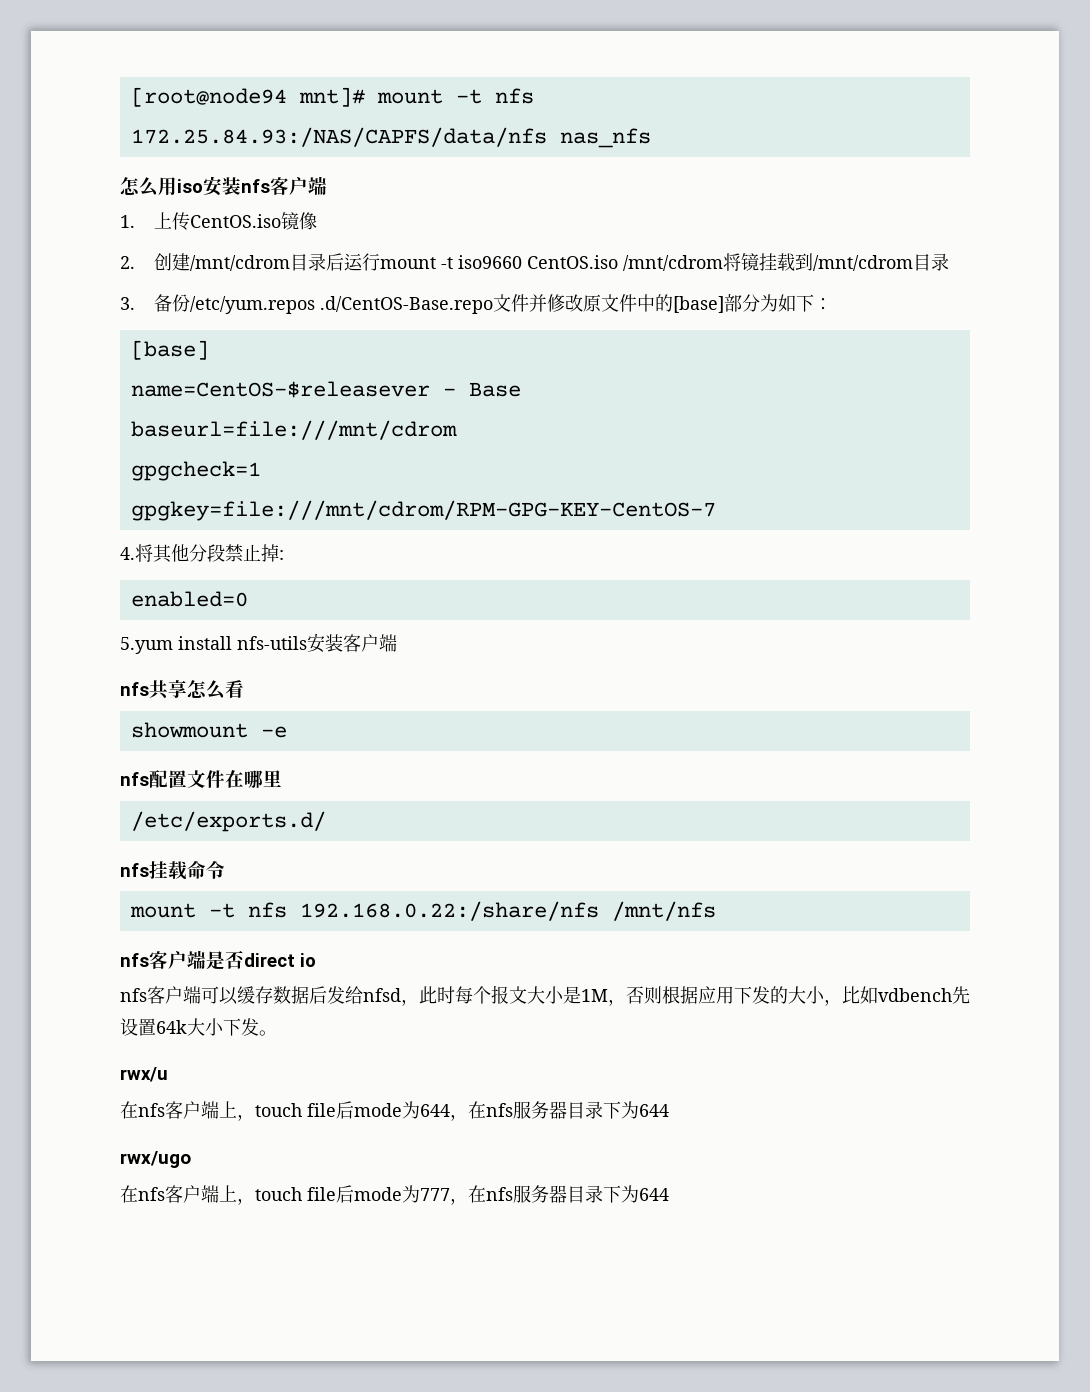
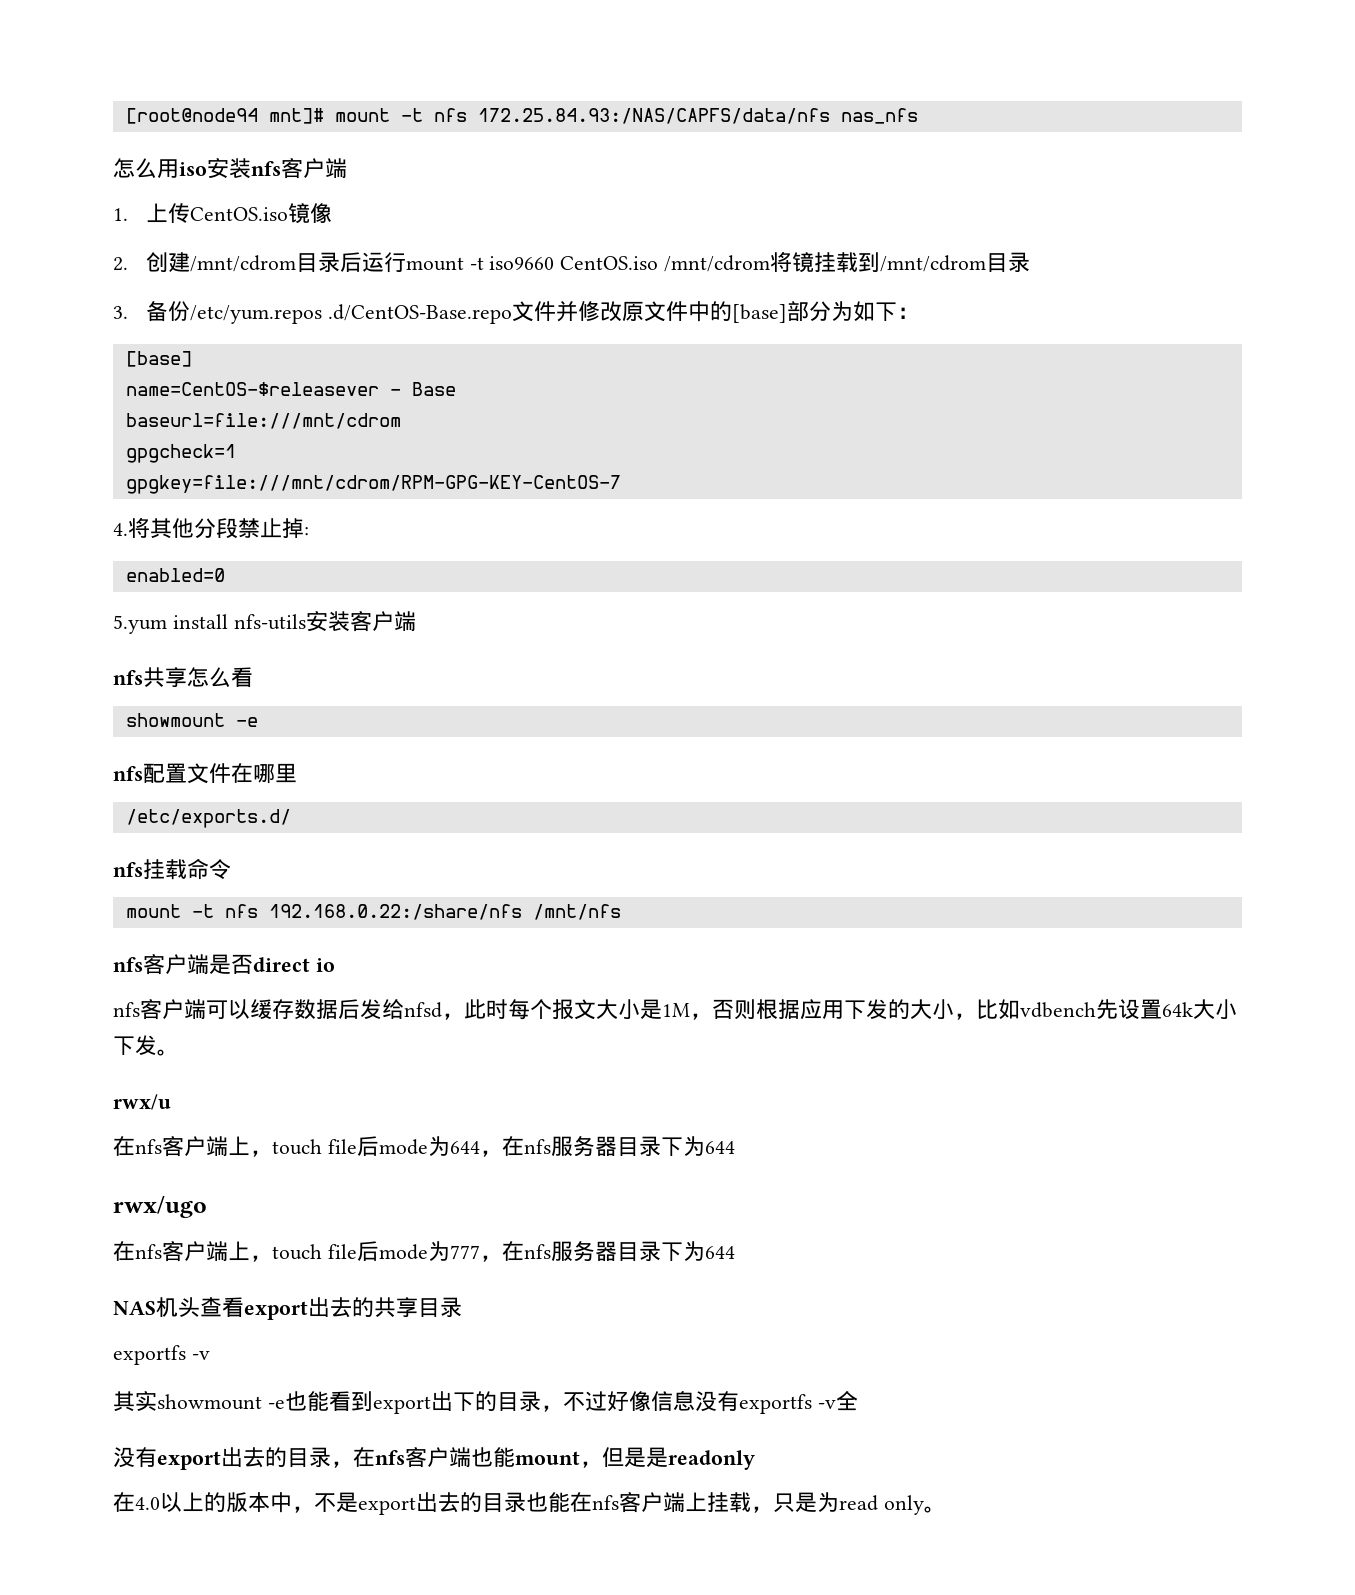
+ NAS机头查看export出去的共享目录
+ exportfs -v
+ 其实showmount -e也能看到export出下的目录，不过好像信息没有exportfs -v全
+ 没有export出去的目录，在nfs客户端也能mount，但是是readonly
+ 在4.0以上的版本中，不是export出去的目录也能在nfs客户端上挂载，只是为read only。

